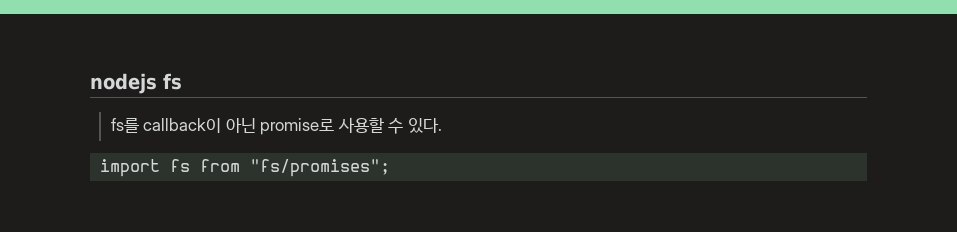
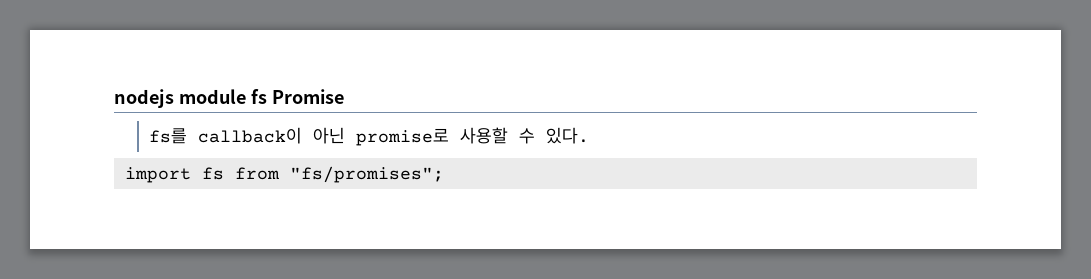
- nodejs fs
+ nodejs module fs Promise

